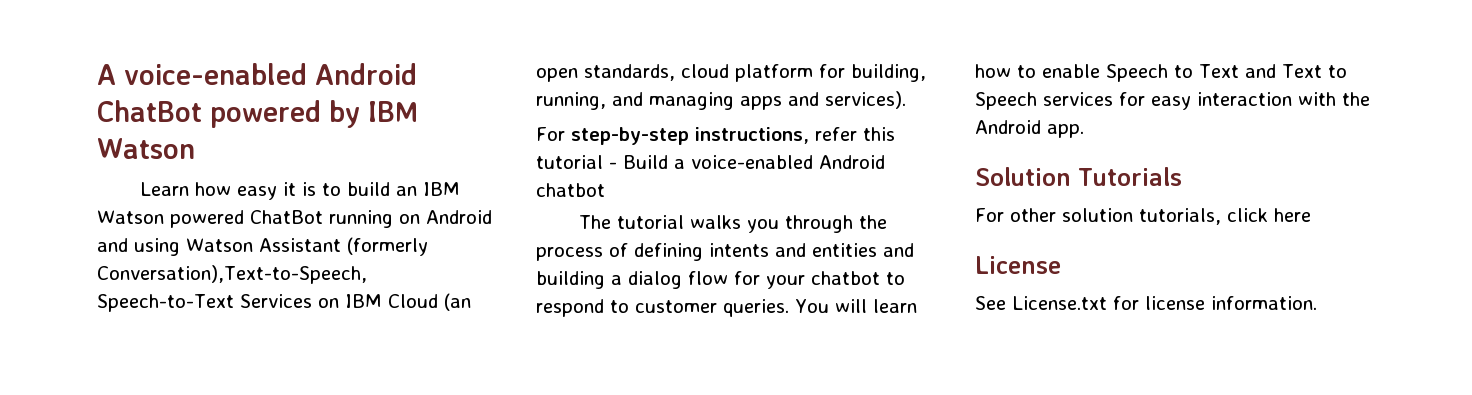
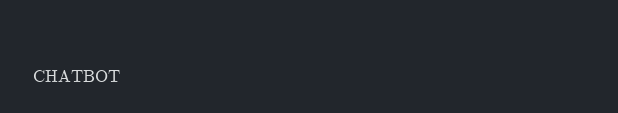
- A voice-enabled Android ChatBot powered by IBM Watson
- Learn how easy it is to build an IBM Watson powered ChatBot running on Android and using Watson Assistant (formerly Conversation),Text-to-Speech, Speech-to-Text Services on IBM Cloud (an open standards, cloud platform for building, running, and managing apps and services).
- For step-by-step instructions, refer this tutorial - Build a voice-enabled Android chatbot
- The tutorial walks you through the process of defining intents and entities and building a dialog flow for your chatbot to respond to customer queries. You will learn how to enable Speech to Text and Text to Speech services for easy interaction with the Android app.
- Solution Tutorials
- For other solution tutorials, click here
- License
- See License.txt for license information.
+ CHATBOT

